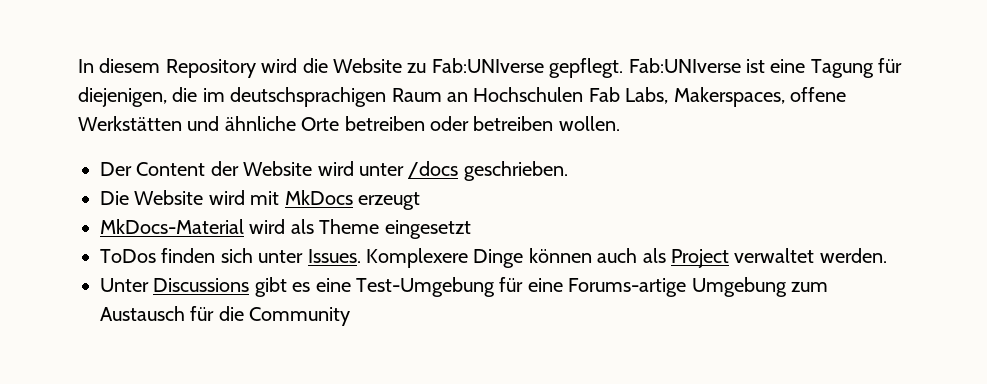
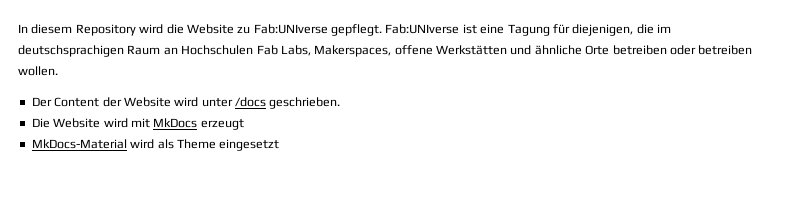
- ToDos finden sich unter Issues. Komplexere Dinge können auch als Project verwaltet werden.
- Unter Discussions gibt es eine Test-Umgebung für eine Forums-artige Umgebung zum Austausch für die Community

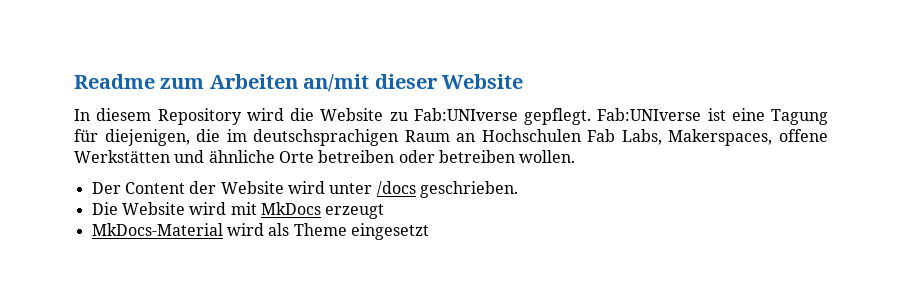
+ Readme zum Arbeiten an/mit dieser Website

